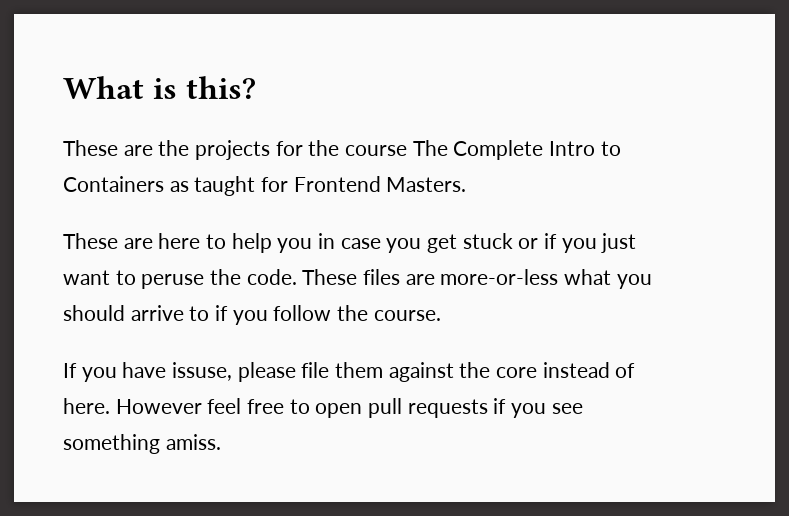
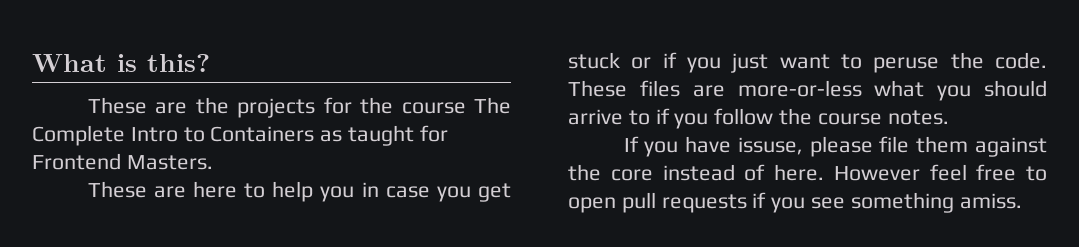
- These files are more-or-less what you should arrive to if you follow the course.
+ These files are more-or-less what you should arrive to if you follow the course notes.

